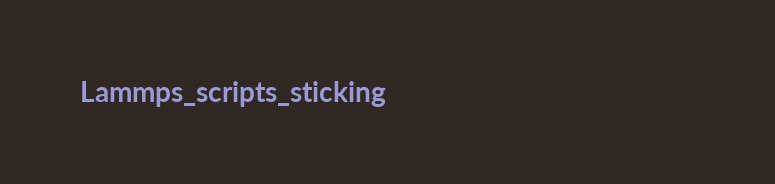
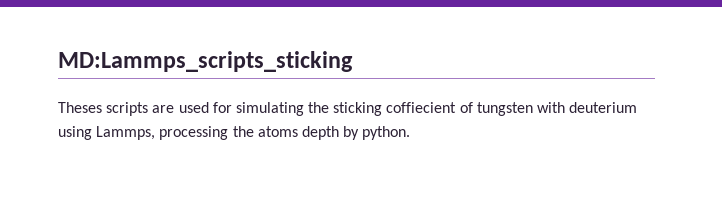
- Lammps_scripts_sticking
+ MD:Lammps_scripts_sticking
+ Theses scripts are used for simulating the sticking coffiecient of tungsten with deuterium using Lammps, processing the atoms depth by python.

